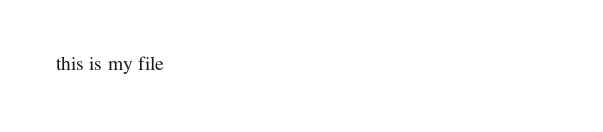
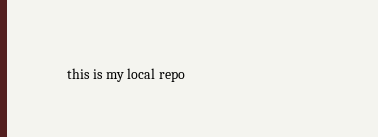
- this is my file
+ this is my local repo

